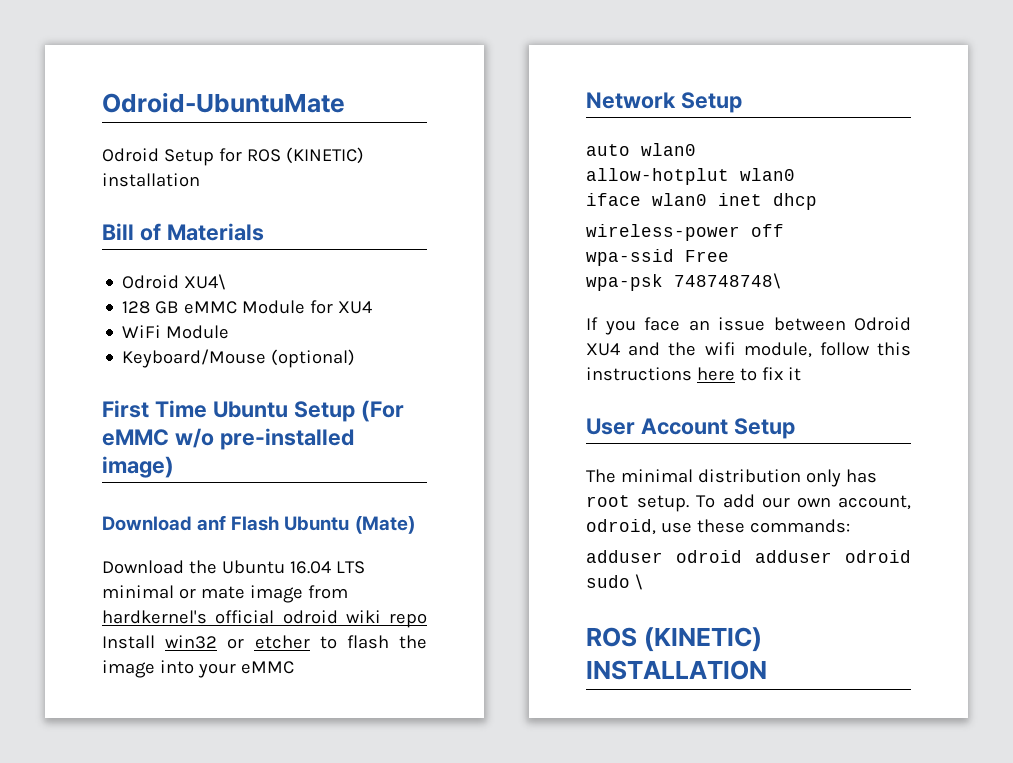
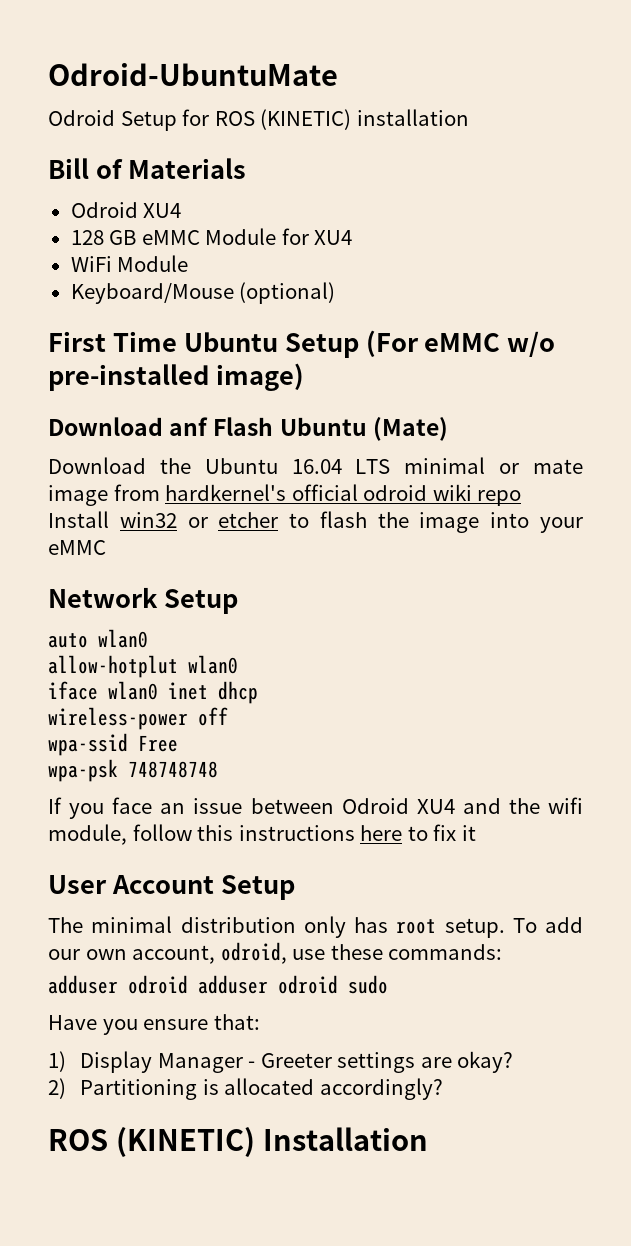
  Bill of Materials
- Odroid XU4\
+ Odroid XU4
- wpa-psk 748748748\
+ wpa-psk 748748748
- adduser odroid adduser odroid sudo \
- ROS (KINETIC) INSTALLATION
+ adduser odroid adduser odroid sudo
+ Have you ensure that:
+ 1) Display Manager - Greeter settings are okay?
+ 2) Partitioning is allocated accordingly?
+ ROS (KINETIC) Installation

